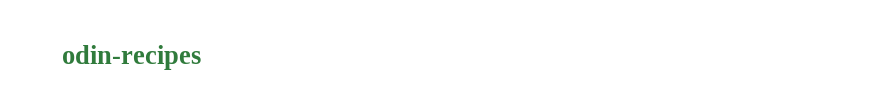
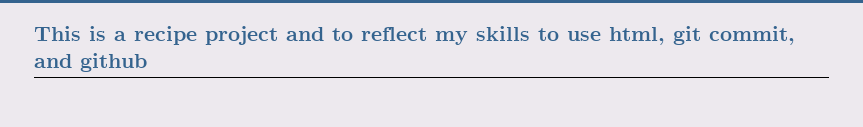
- odin-recipes
+ This is a recipe project and to reflect my skills to use html, git commit, and github

